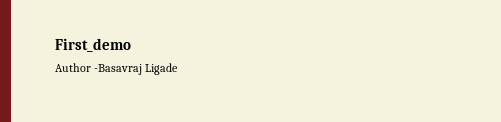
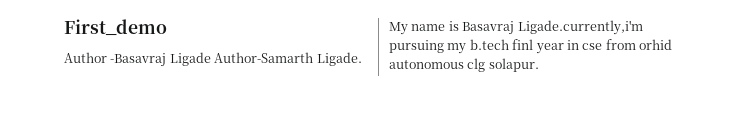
- Author -Basavraj Ligade
+ Author -Basavraj Ligade Author-Samarth Ligade. My name is Basavraj Ligade.currently,i'm pursuing my b.tech finl year in cse from orhid autonomous clg solapur.

